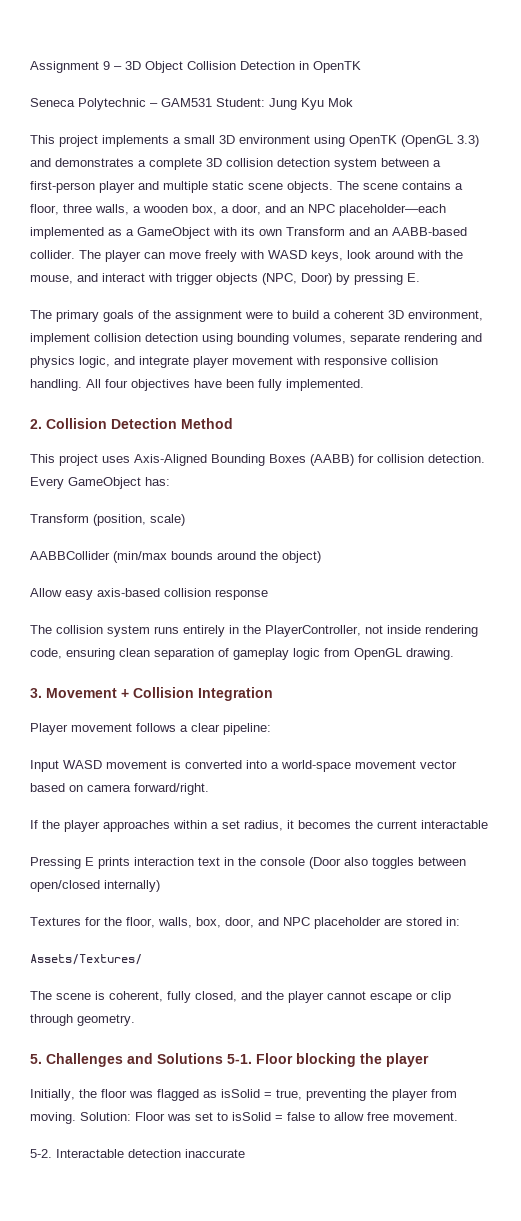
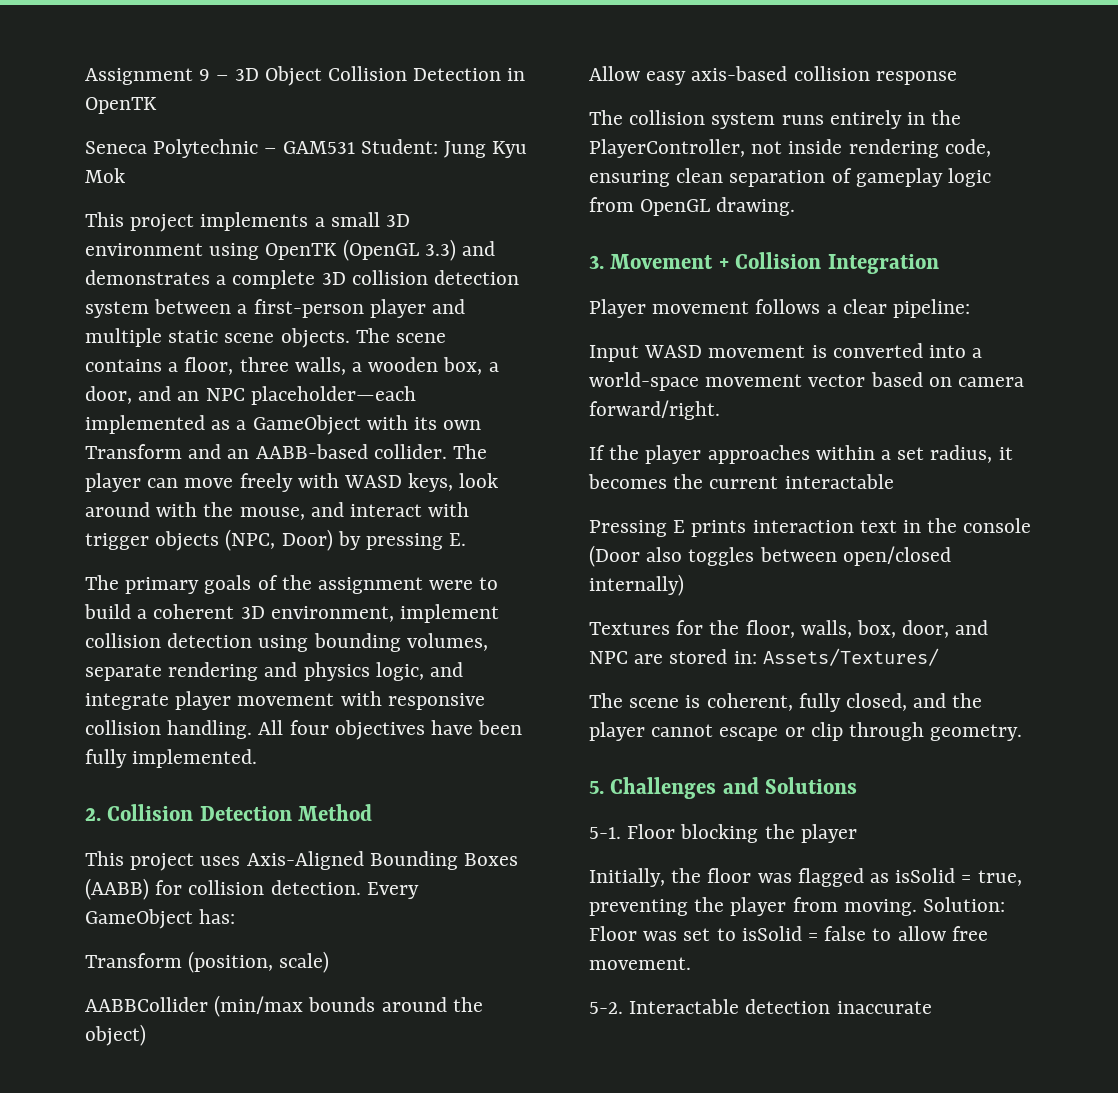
- Textures for the floor, walls, box, door, and NPC placeholder are stored in:
- Assets/Textures/
+ Textures for the floor, walls, box, door, and NPC are stored in: Assets/Textures/
- 5. Challenges and Solutions 5-1.
+ 5. Challenges and Solutions
+ 5-1.

